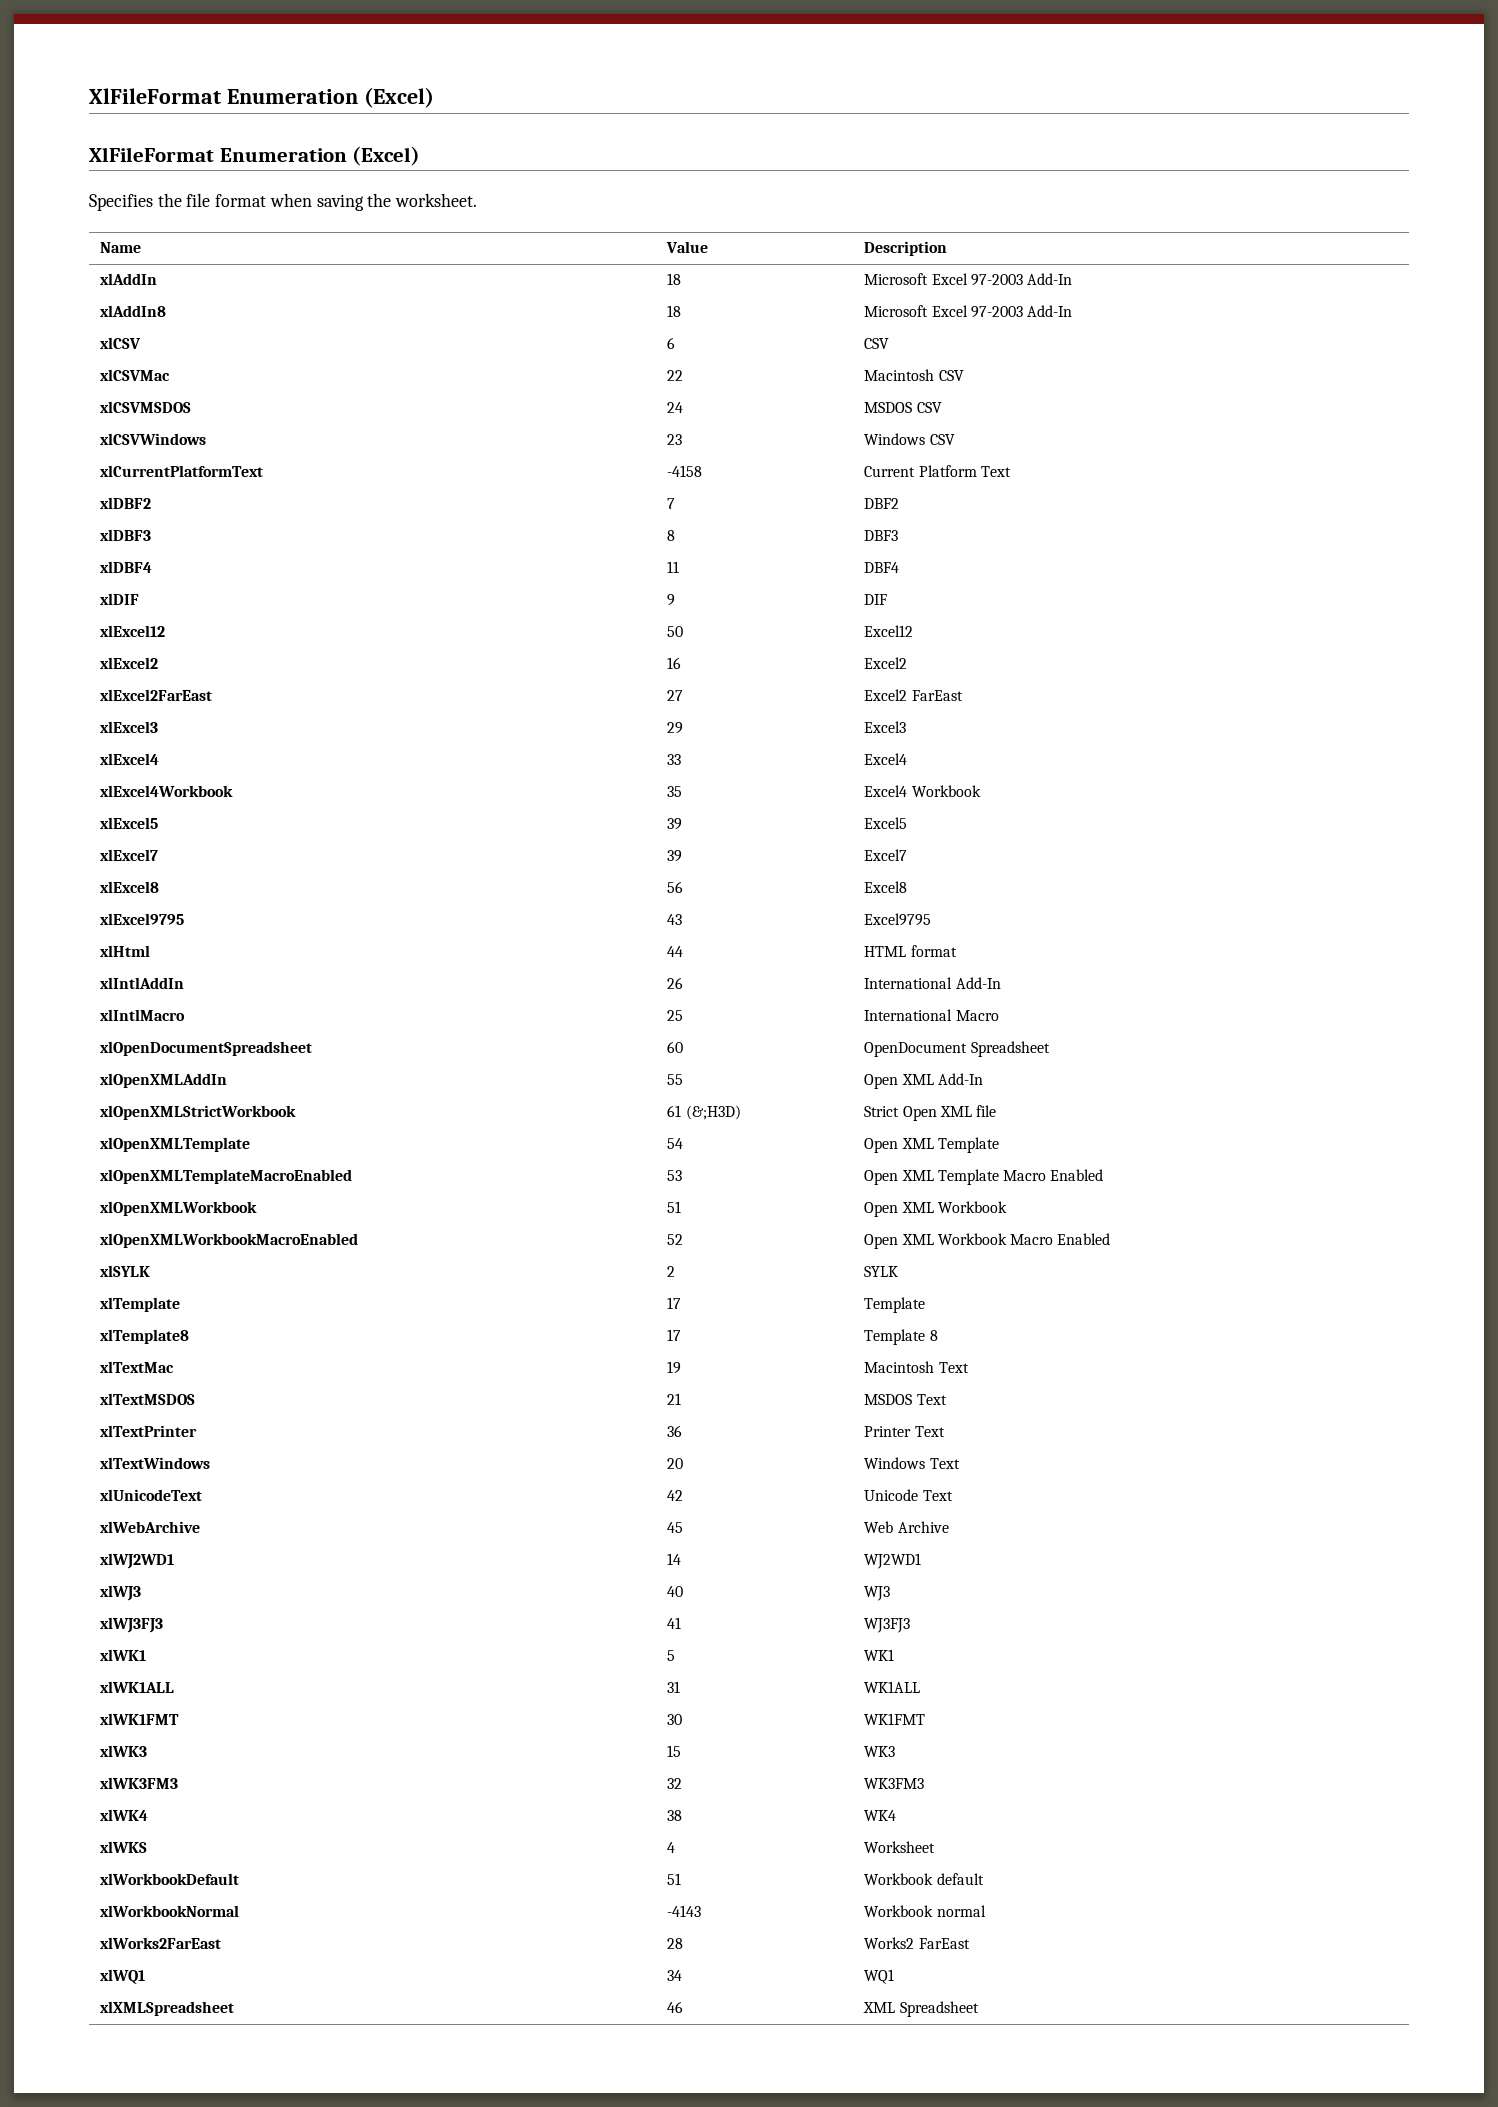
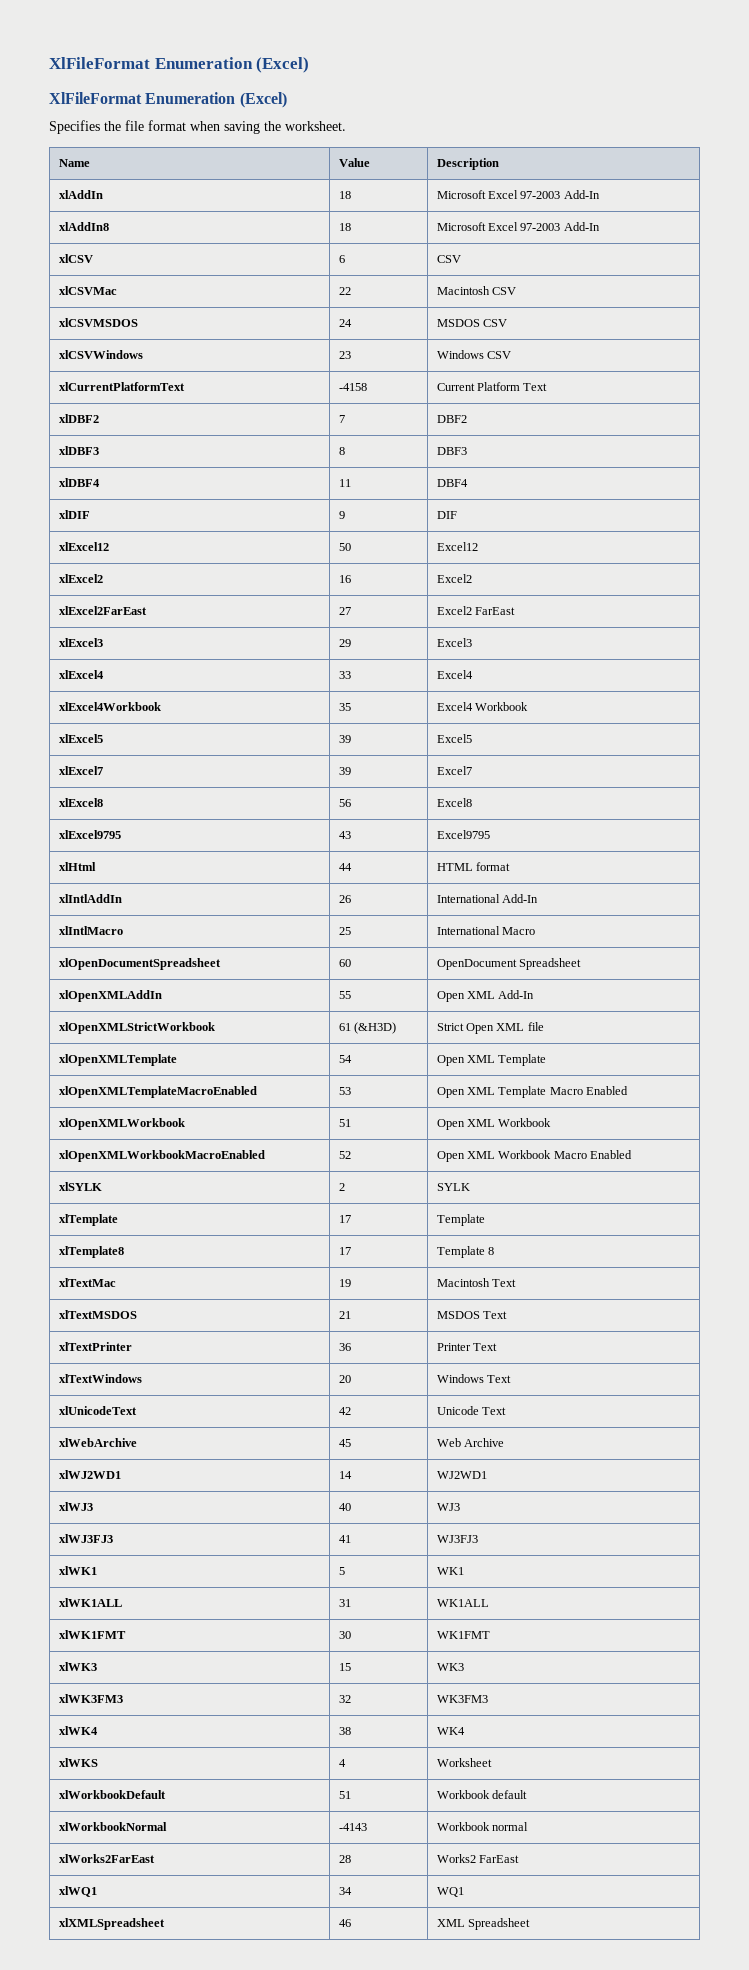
- xlOpenXMLStrictWorkbook | 61 (&;H3D) | Strict Open XML file
+ xlOpenXMLStrictWorkbook | 61 (&H3D) | Strict Open XML file

